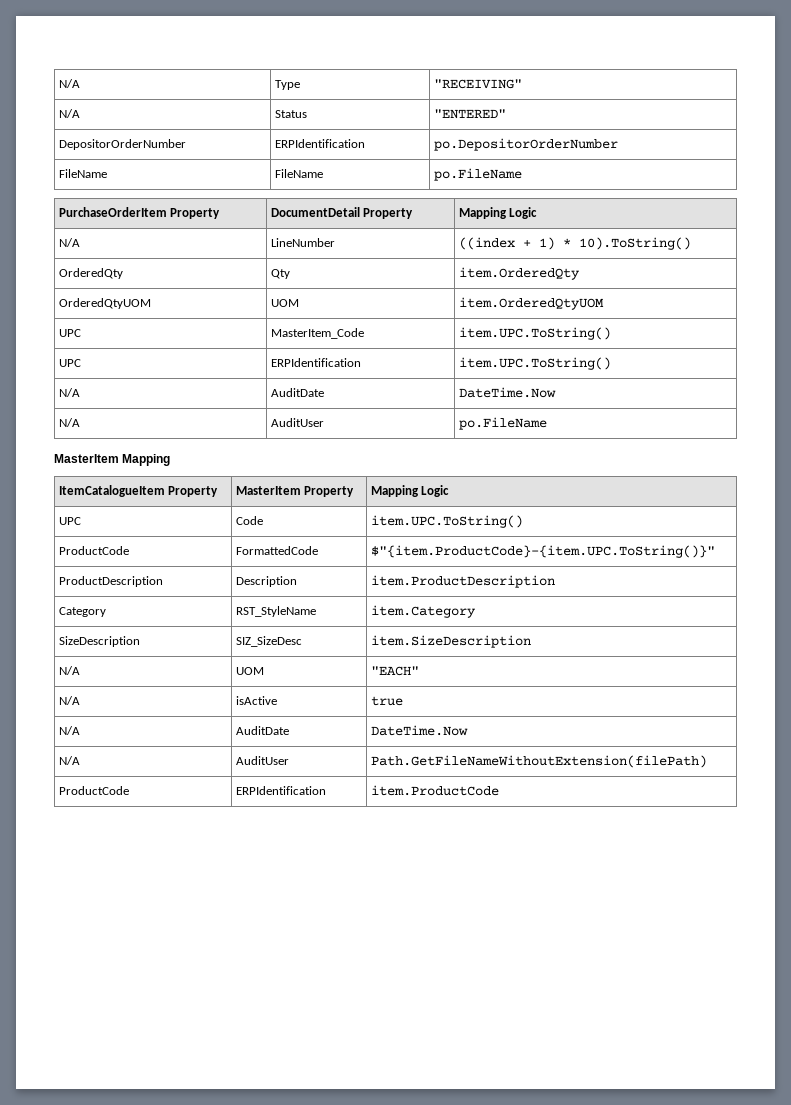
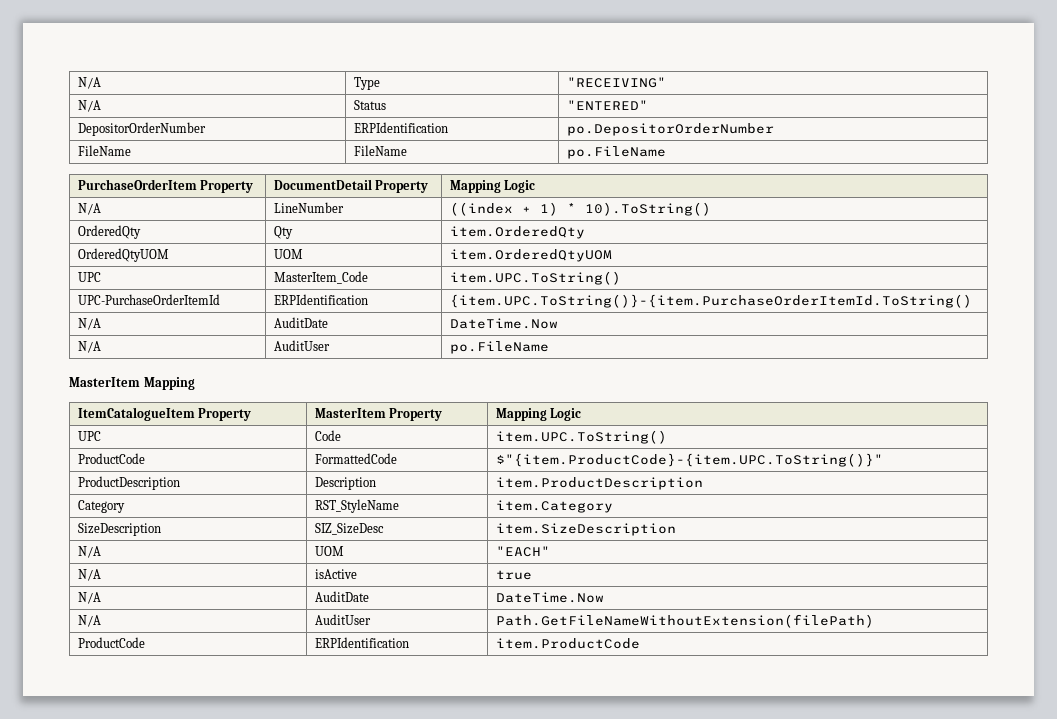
- UPC | ERPIdentification | item.UPC.ToString()
+ UPC-PurchaseOrderItemId | ERPIdentification | {item.UPC.ToString()}-{item.PurchaseOrderItemId.ToString()

